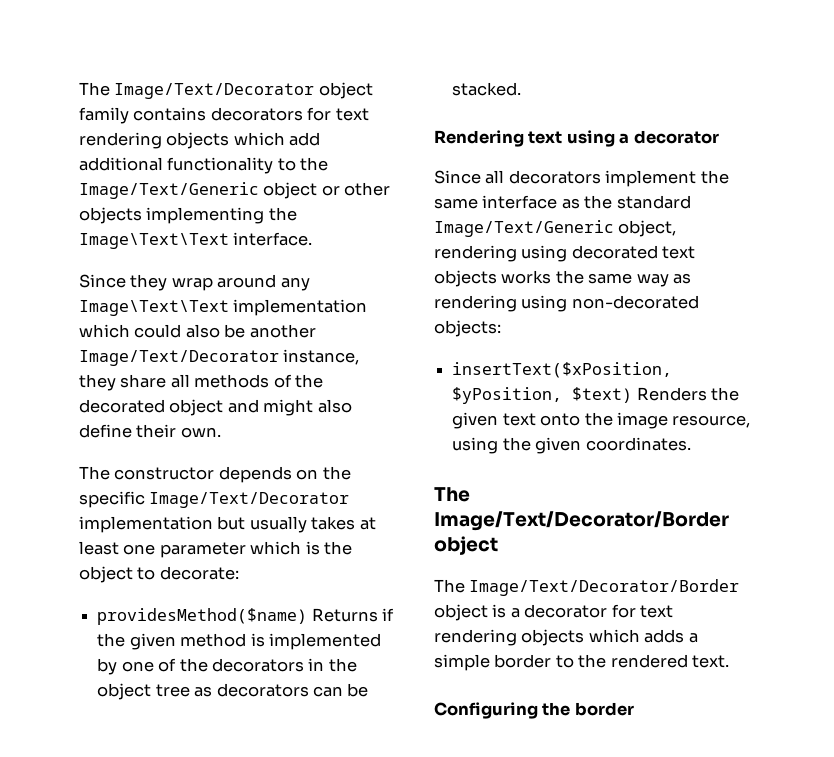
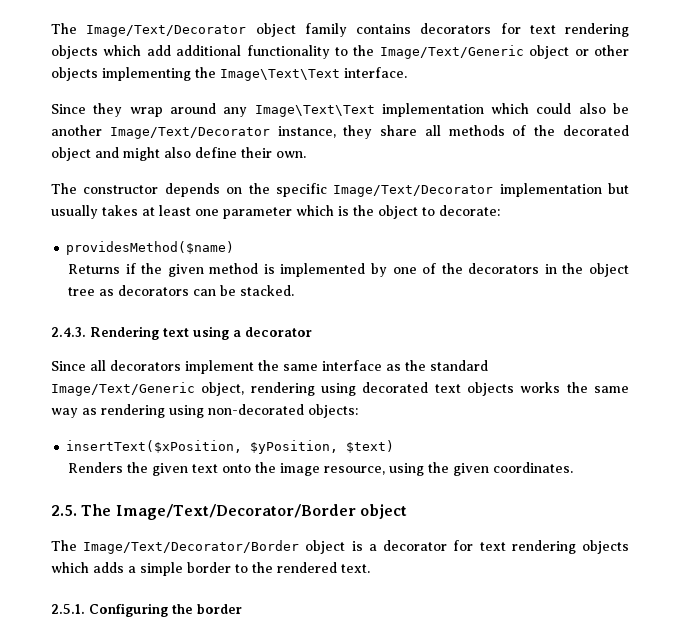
- providesMethod($name) Returns if the given method is implemented by one of the decorators in the object tree as decorators can be stacked.
+ providesMethod($name)
+ Returns if the given method is implemented by one of the decorators in the object tree as decorators can be stacked.
- Rendering text using a decorator
+ 2.4.3. Rendering text using a decorator
- insertText($xPosition, $yPosition, $text) Renders the given text onto the image resource, using the given coordinates.
- The Image/Text/Decorator/Border object
+ insertText($xPosition, $yPosition, $text)
+ Renders the given text onto the image resource, using the given coordinates.
+ 2.5. The Image/Text/Decorator/Border object
- Configuring the border
+ 2.5.1. Configuring the border

